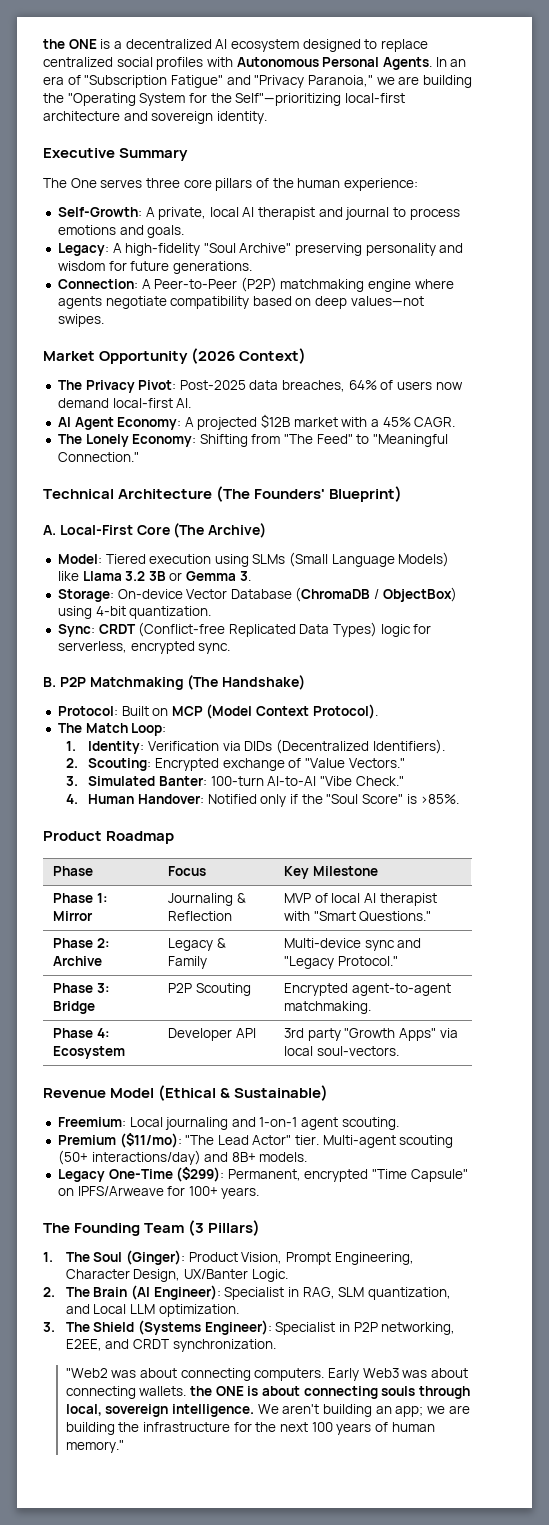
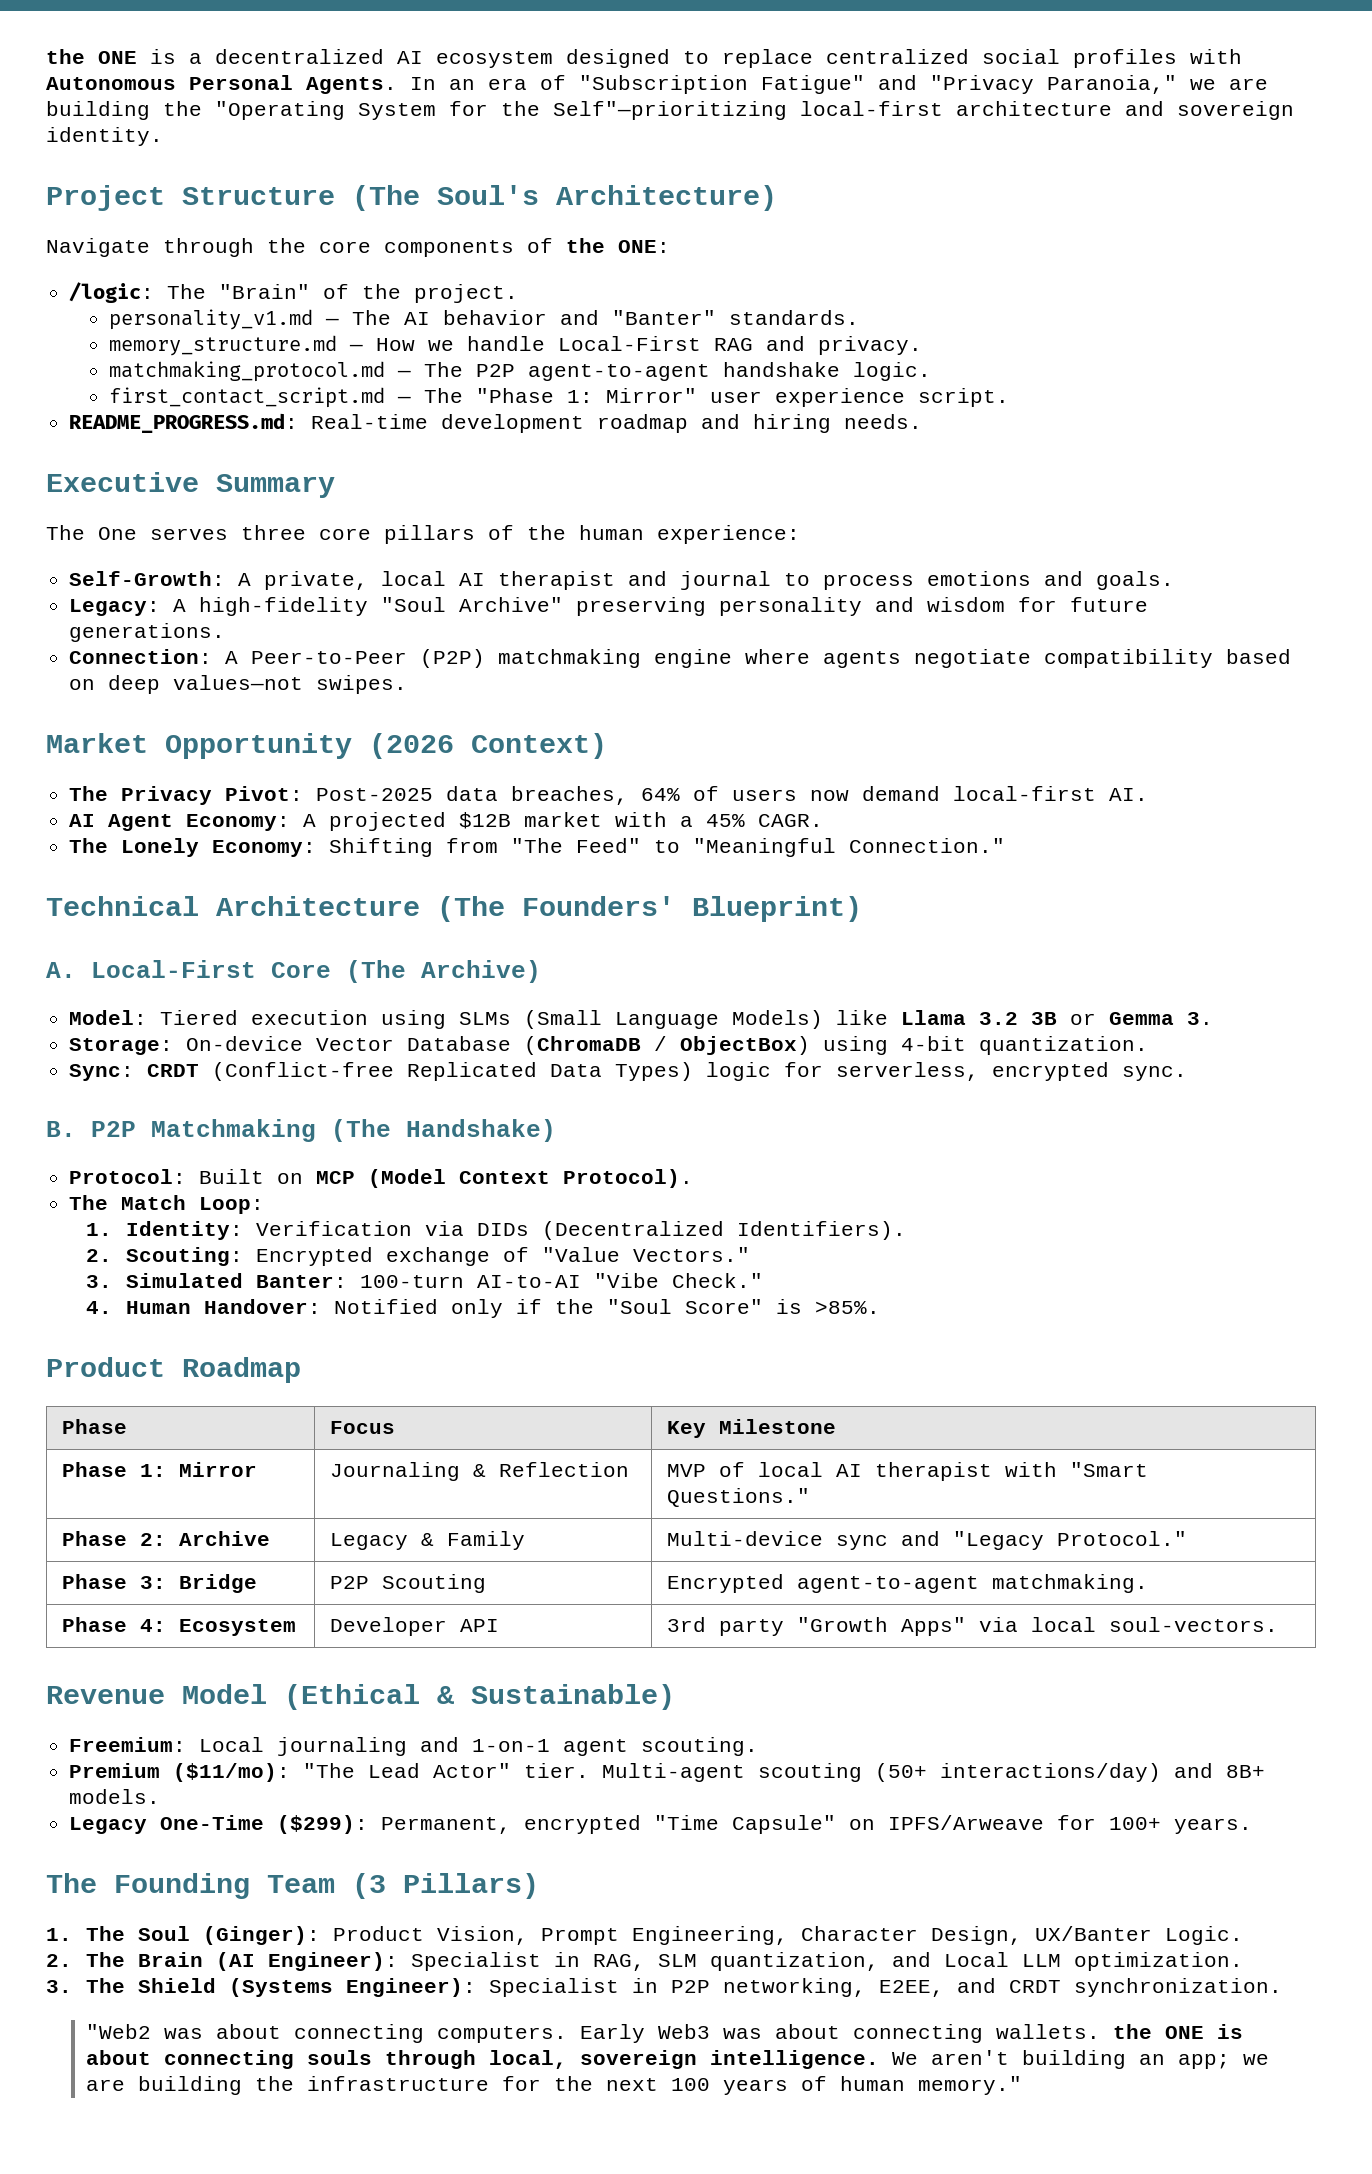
+ Project Structure (The Soul's Architecture)
+ Navigate through the core components of the ONE:
+ /logic: The "Brain" of the project.
+ personality_v1.md — The AI behavior and "Banter" standards.
+ memory_structure.md — How we handle Local-First RAG and privacy.
+ matchmaking_protocol.md — The P2P agent-to-agent handshake logic.
+ first_contact_script.md — The "Phase 1: Mirror" user experience script.
+ README_PROGRESS.md: Real-time development roadmap and hiring needs.

